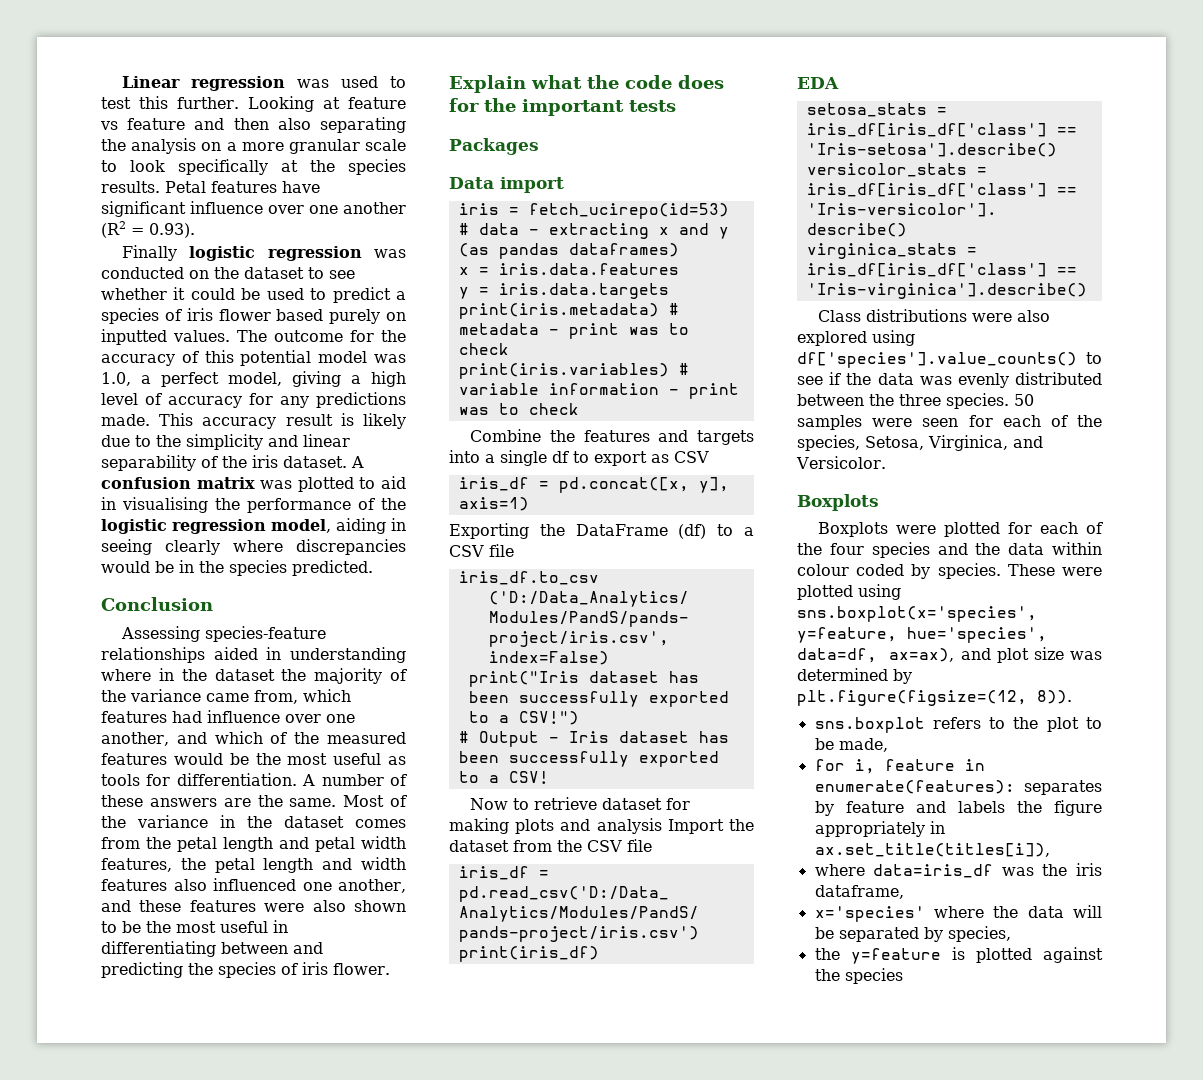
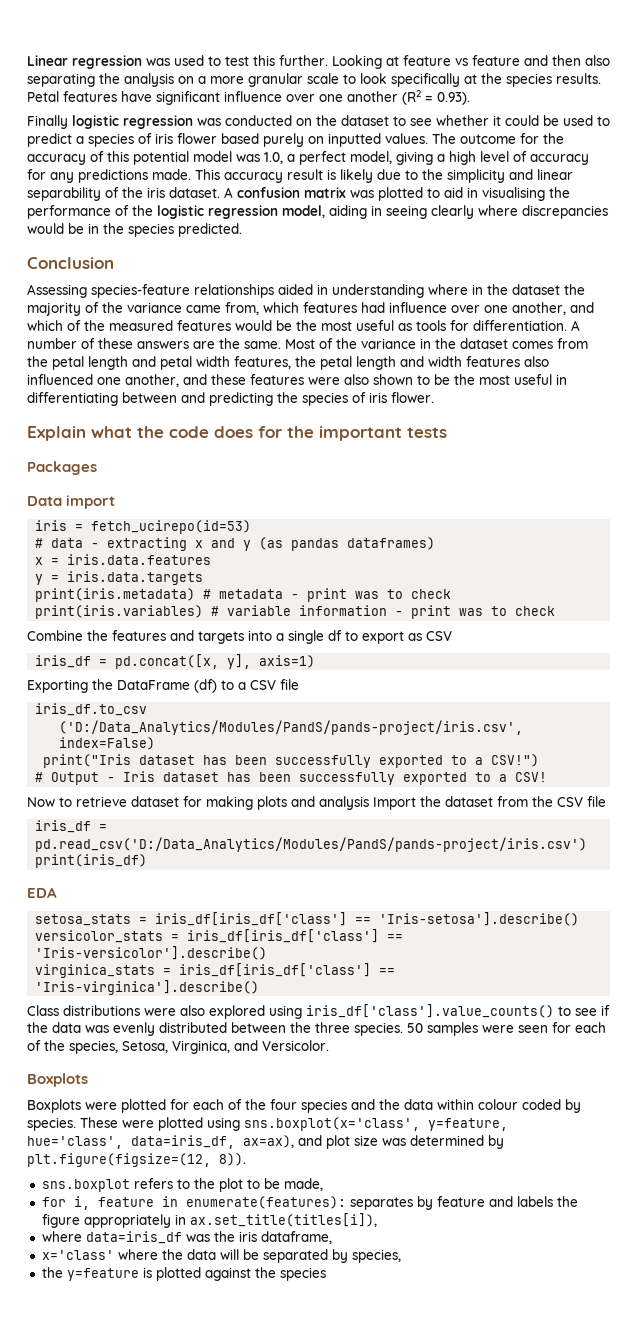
- Class distributions were also explored using df['species'].value_counts() to see if the data was evenly distributed between the three species.
+ Class distributions were also explored using iris_df['class'].value_counts() to see if the data was evenly distributed between the three species.
- These were plotted using sns.boxplot(x='species', y=feature, hue='species', data=df, ax=ax), and plot size was determined by plt.figure(figsize=(12, 8)).
+ These were plotted using sns.boxplot(x='class', y=feature, hue='class', data=iris_df, ax=ax), and plot size was determined by plt.figure(figsize=(12, 8)).
- x='species' where the data will be separated by species,
+ x='class' where the data will be separated by species,

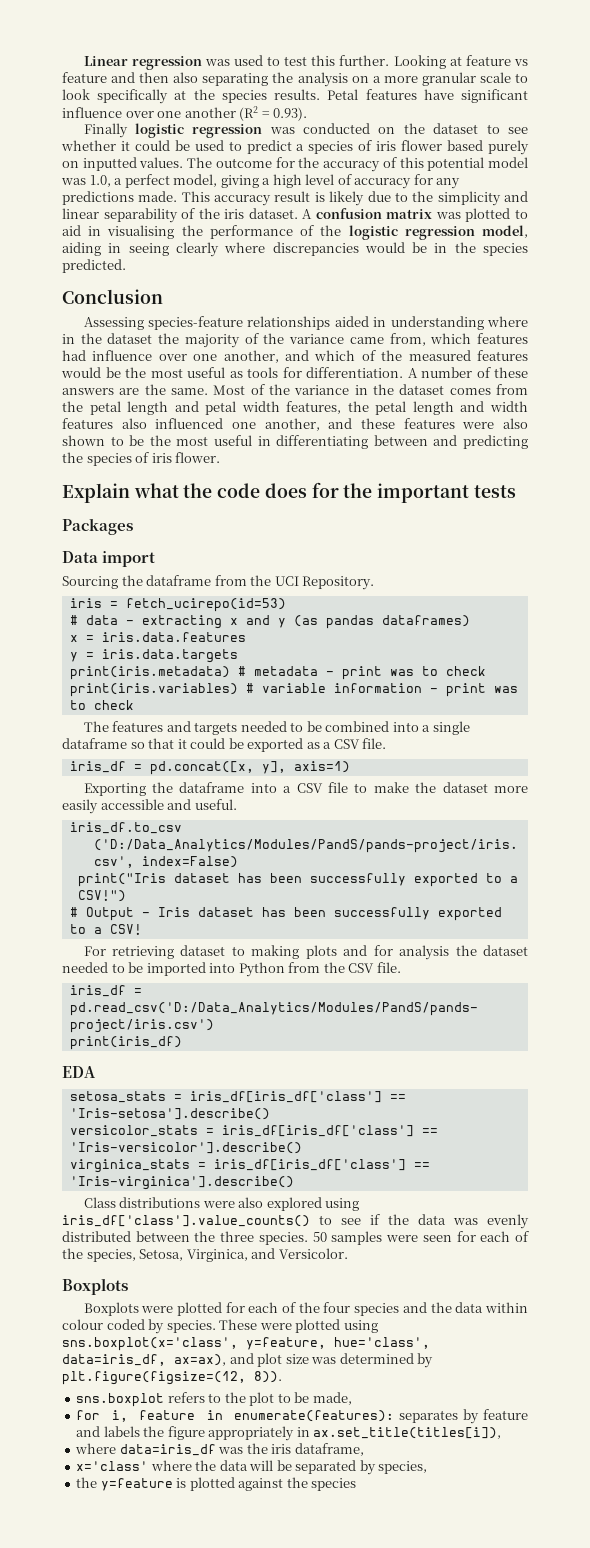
+ Sourcing the dataframe from the UCI Repository.
- Combine the features and targets into a single df to export as CSV
+ The features and targets needed to be combined into a single dataframe so that it could be exported as a CSV file.
- Exporting the DataFrame (df) to a CSV file
+ Exporting the dataframe into a CSV file to make the dataset more easily accessible and useful.
- Now to retrieve dataset for making plots and analysis Import the dataset from the CSV file
+ For retrieving dataset to making plots and for analysis the dataset needed to be imported into Python from the CSV file.

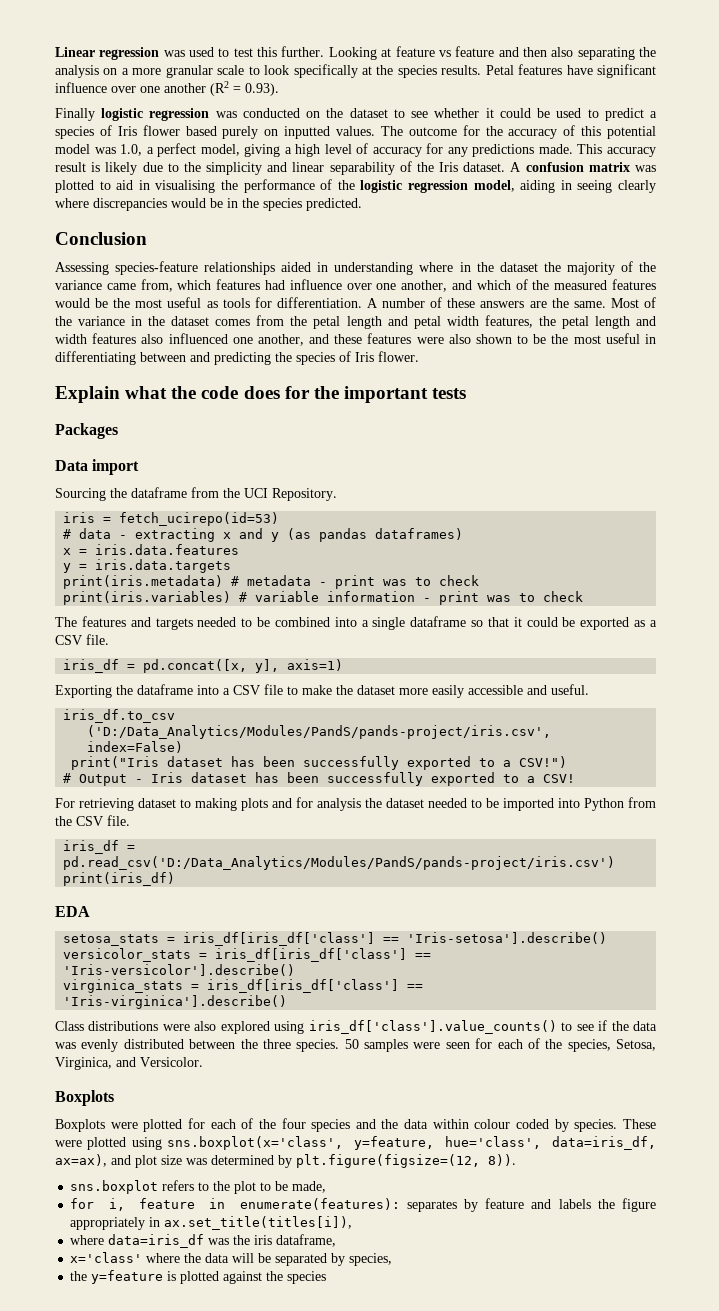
- Finally logistic regression was conducted on the dataset to see whether it could be used to predict a species of iris flower based purely on inputted values.
+ Finally logistic regression was conducted on the dataset to see whether it could be used to predict a species of Iris flower based purely on inputted values.
- This accuracy result is likely due to the simplicity and linear separability of the iris dataset.
+ This accuracy result is likely due to the simplicity and linear separability of the Iris dataset.
- Most of the variance in the dataset comes from the petal length and petal width features, the petal length and width features also influenced one another, and these features were also shown to be the most useful in differentiating between and predicting the species of iris flower.
+ Most of the variance in the dataset comes from the petal length and petal width features, the petal length and width features also influenced one another, and these features were also shown to be the most useful in differentiating between and predicting the species of Iris flower.

